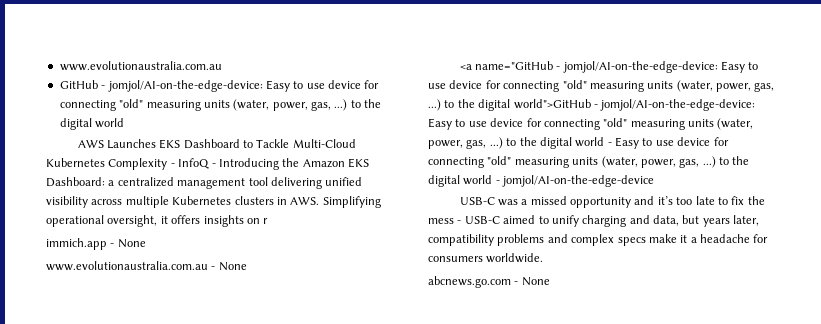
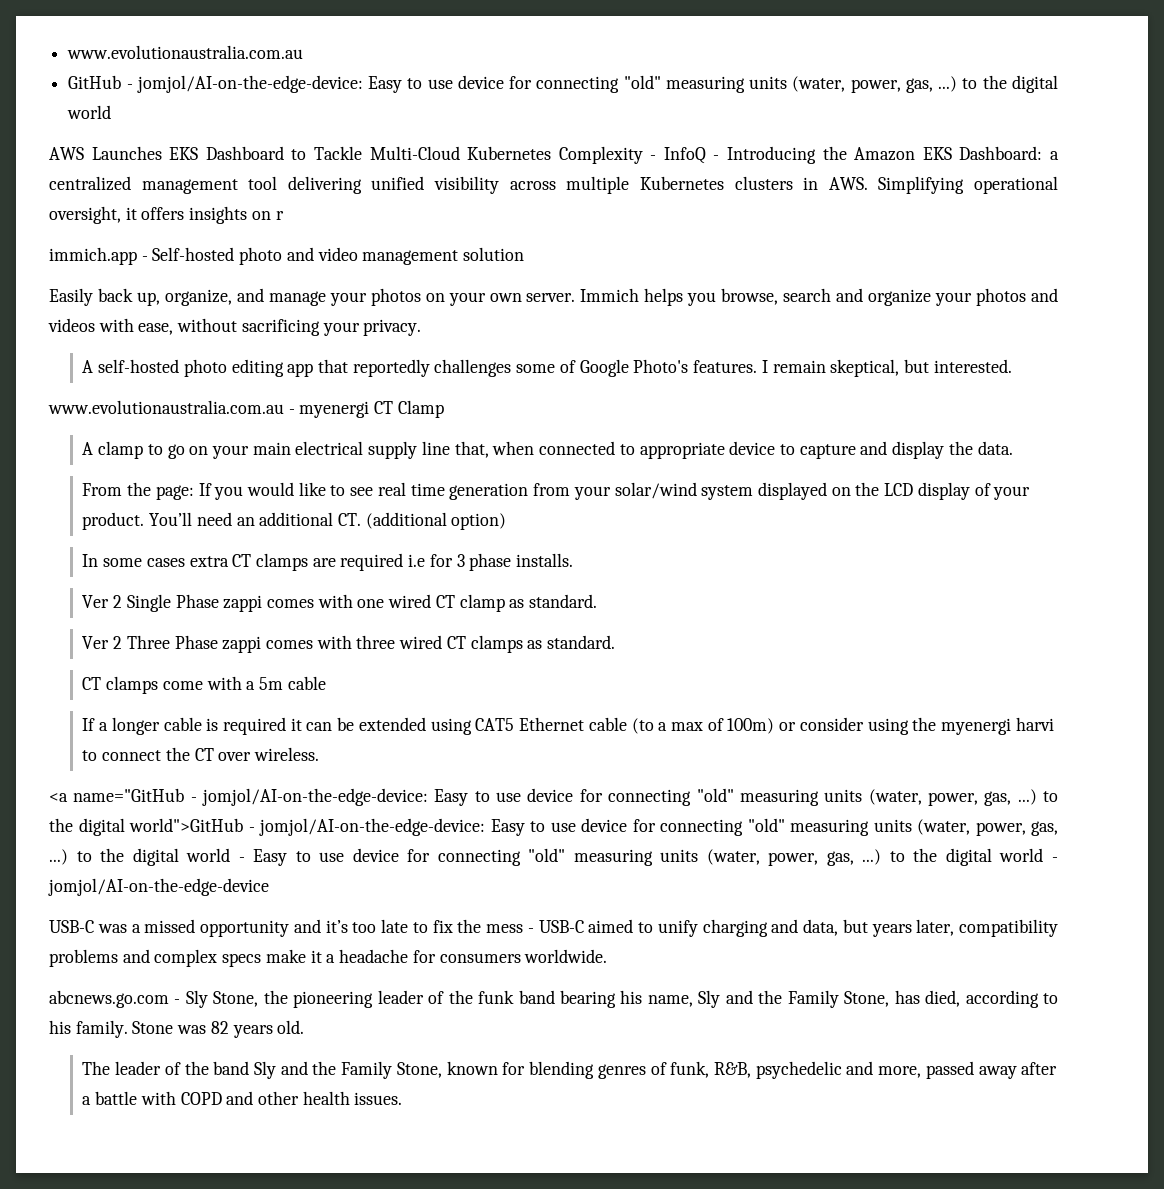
- immich.app - None
- www.evolutionaustralia.com.au - None
+ immich.app - Self-hosted photo and video management solution
+ Easily back up, organize, and manage your photos on your own server. Immich helps you browse, search and organize your photos and videos with ease, without sacrificing your privacy.
+ A self-hosted photo editing app that reportedly challenges some of Google Photo's features. I remain skeptical, but interested.
+ www.evolutionaustralia.com.au - myenergi CT Clamp
+ A clamp to go on your main electrical supply line that, when connected to appropriate device to capture and display the data.
+ From the page: If you would like to see real time generation from your solar/wind system displayed on the LCD display of your product. You’ll need an additional CT. (additional option)
+ In some cases extra CT clamps are required i.e for 3 phase installs.
+ Ver 2 Single Phase zappi comes with one wired CT clamp as standard.
+ Ver 2 Three Phase zappi comes with three wired CT clamps as standard.
+ CT clamps come with a 5m cable
+ If a longer cable is required it can be extended using CAT5 Ethernet cable (to a max of 100m) or consider using the myenergi harvi to connect the CT over wireless.
- abcnews.go.com - None
+ abcnews.go.com - Sly Stone, the pioneering leader of the funk band bearing his name, Sly and the Family Stone, has died, according to his family. Stone was 82 years old.
+ The leader of the band Sly and the Family Stone, known for blending genres of funk, R&B, psychedelic and more, passed away after a battle with COPD and other health issues.

